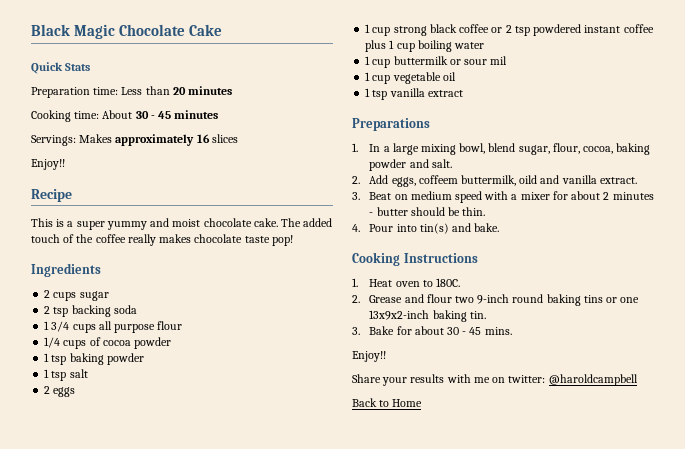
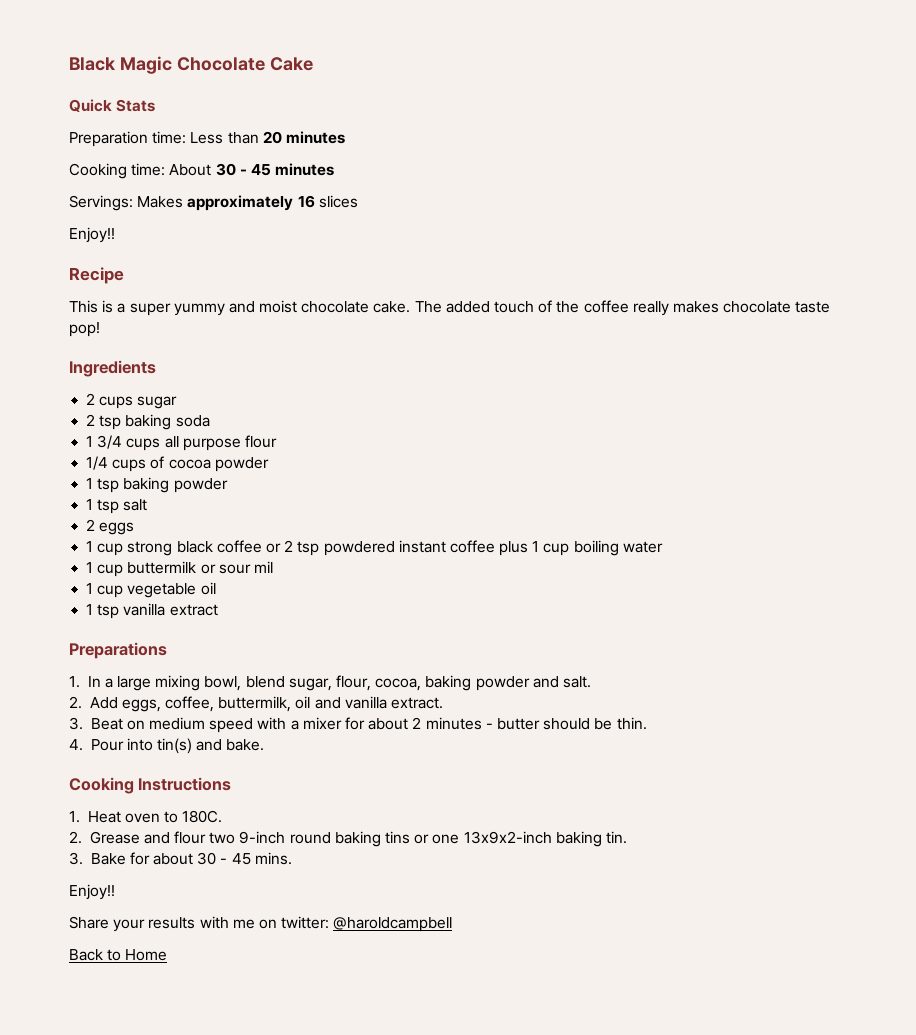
- 2 tsp backing soda
+ 2 tsp baking soda
- 2. Add eggs, coffeem buttermilk, oild and vanilla extract.
+ 2. Add eggs, coffee, buttermilk, oil and vanilla extract.

